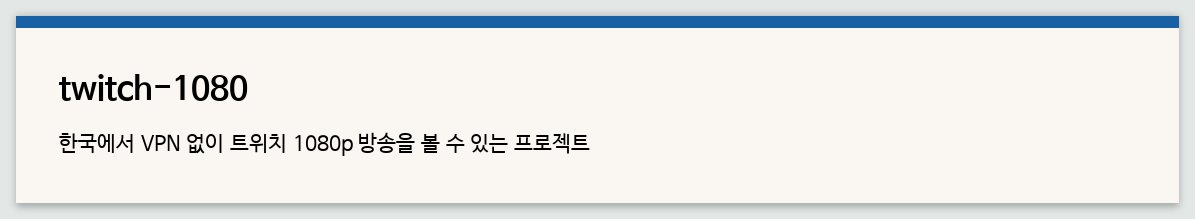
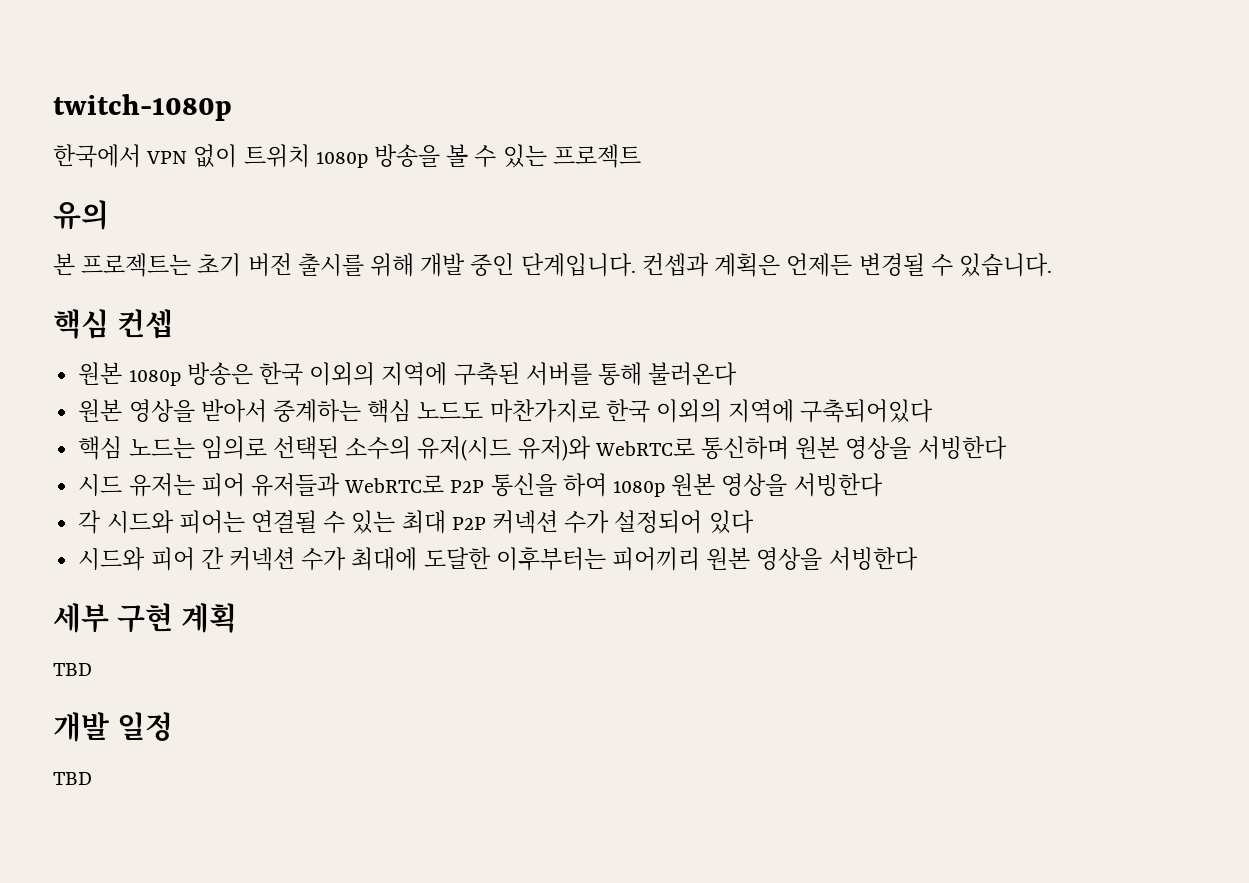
- twitch-1080
+ twitch-1080p
+ 유의
+ 본 프로젝트는 초기 버전 출시를 위해 개발 중인 단계입니다. 컨셉과 계획은 언제든 변경될 수 있습니다.
+ 핵심 컨셉
+ 원본 1080p 방송은 한국 이외의 지역에 구축된 서버를 통해 불러온다
+ 원본 영상을 받아서 중계하는 핵심 노드도 마찬가지로 한국 이외의 지역에 구축되어있다
+ 핵심 노드는 임의로 선택된 소수의 유저(시드 유저)와 WebRTC로 통신하며 원본 영상을 서빙한다
+ 시드 유저는 피어 유저들과 WebRTC로 P2P 통신을 하여 1080p 원본 영상을 서빙한다
+ 각 시드와 피어는 연결될 수 있는 최대 P2P 커넥션 수가 설정되어 있다
+ 시드와 피어 간 커넥션 수가 최대에 도달한 이후부터는 피어끼리 원본 영상을 서빙한다
+ 세부 구현 계획
+ TBD
+ 개발 일정
+ TBD

